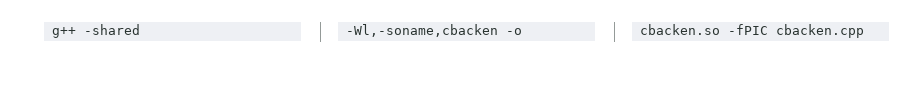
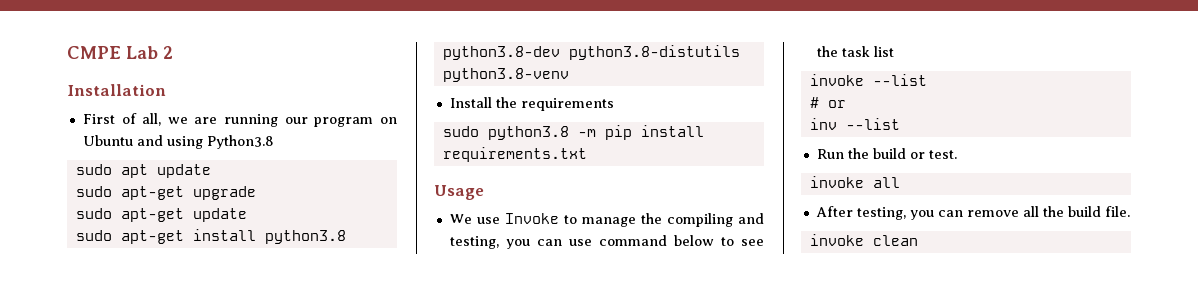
- g++ -shared -Wl,-soname,cbacken -o cbacken.so -fPIC cbacken.cpp
+ CMPE Lab 2
+ Installation
+ First of all, we are running our program on Ubuntu and using Python3.8
+ sudo apt update
+ sudo apt-get upgrade
+ sudo apt-get update
+ sudo apt-get install python3.8 python3.8-dev python3.8-distutils python3.8-venv
+ Install the requirements
+ sudo python3.8 -m pip install requirements.txt
+ Usage
+ We use Invoke to manage the compiling and testing, you can use command below to see the task list
+ invoke --list
+ # or
+ inv --list
+ Run the build or test.
+ invoke all
+ After testing, you can remove all the build file.
+ invoke clean

